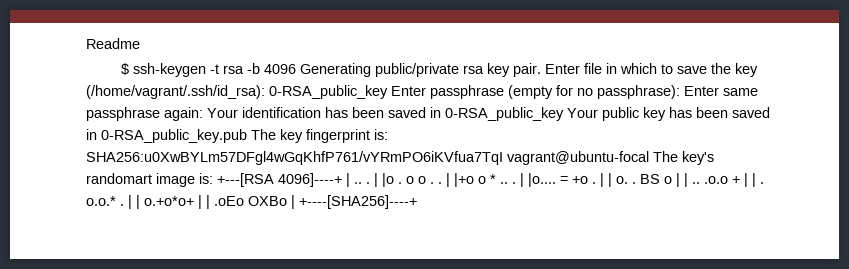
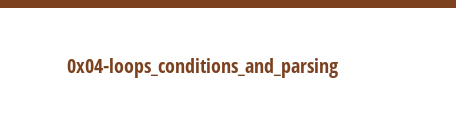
- Readme
- $ ssh-keygen -t rsa -b 4096 Generating public/private rsa key pair. Enter file in which to save the key (/home/vagrant/.ssh/id_rsa): 0-RSA_public_key Enter passphrase (empty for no passphrase): Enter same passphrase again: Your identification has been saved in 0-RSA_public_key Your public key has been saved in 0-RSA_public_key.pub The key fingerprint is: SHA256:u0XwBYLm57DFgl4wGqKhfP761/vYRmPO6iKVfua7TqI vagrant@ubuntu-focal The key's randomart image is: +---[RSA 4096]----+ | .. . | |o . o o . . | |+o o * .. . | |o.... = +o . | | o. . BS o | | .. .o.o + | | . o.o.* . | | o.+o*o+ | | .oEo OXBo | +----[SHA256]----+
+ 0x04-loops_conditions_and_parsing

